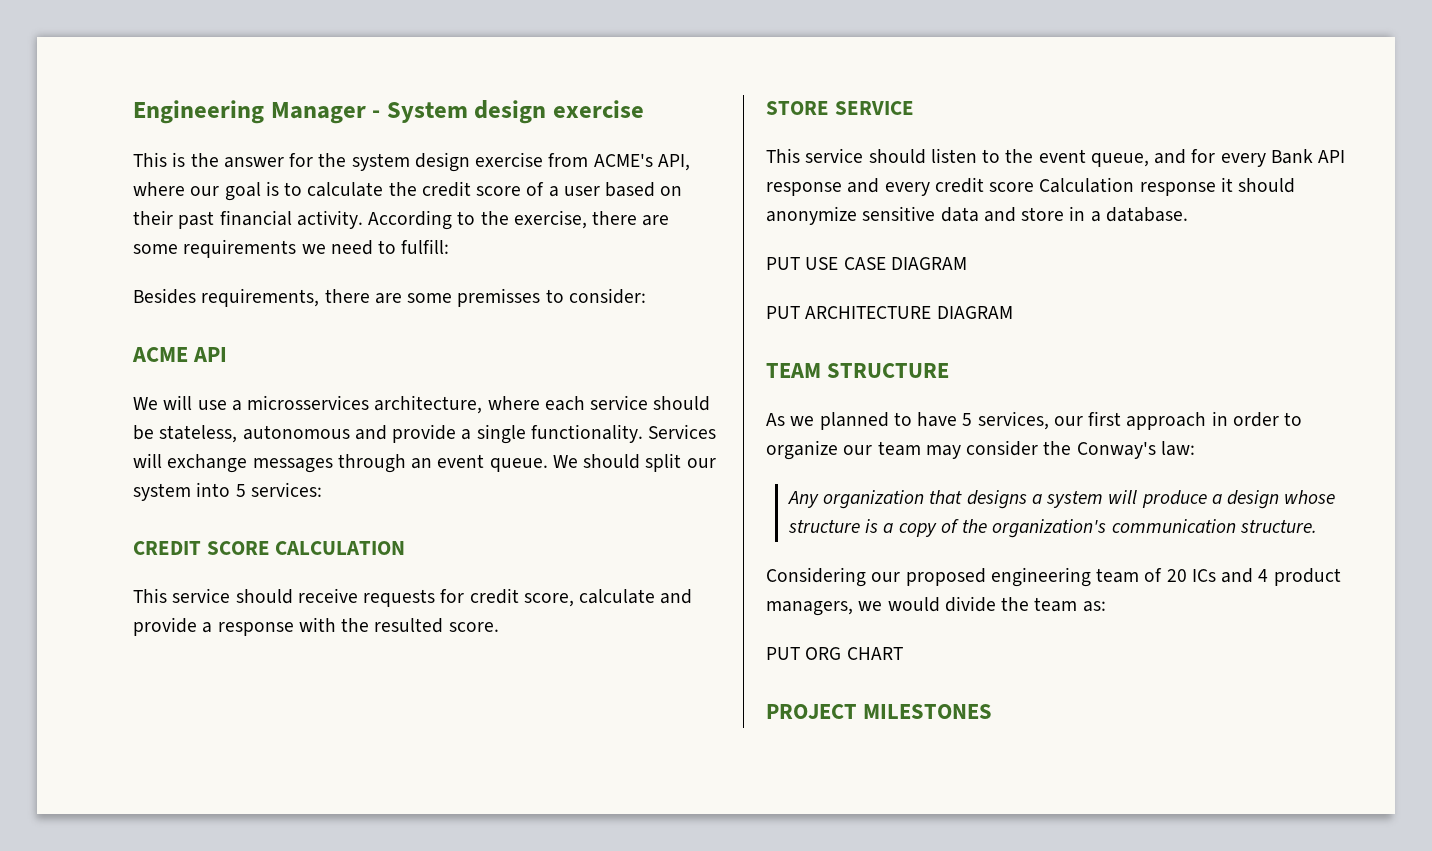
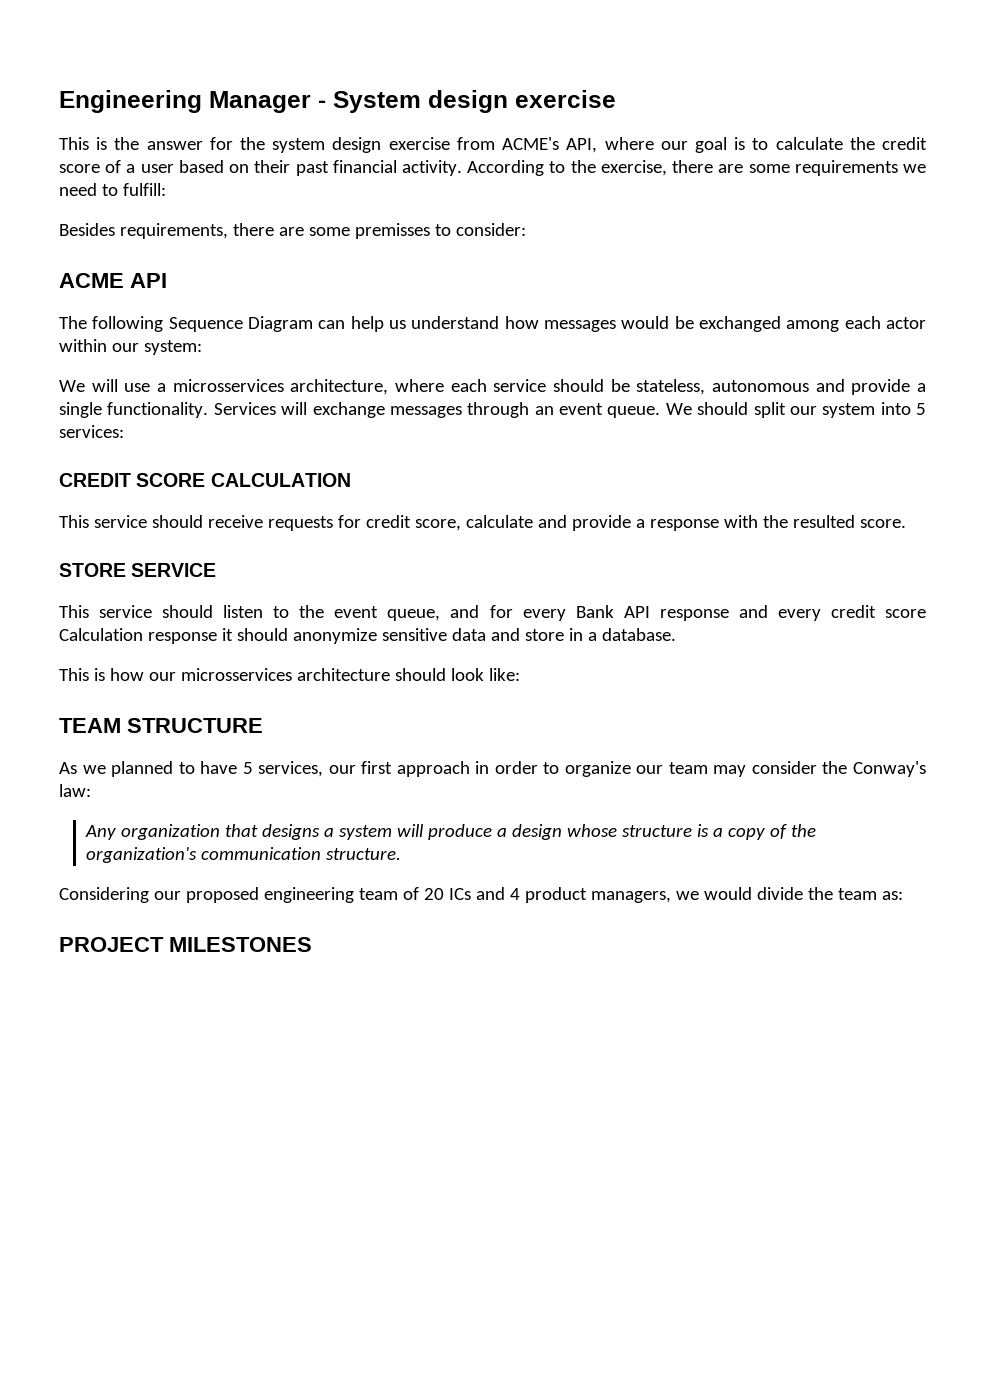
+ The following Sequence Diagram can help us understand how messages would be exchanged among each actor within our system:
- PUT USE CASE DIAGRAM
- PUT ARCHITECTURE DIAGRAM
+ This is how our microsservices architecture should look like:
- PUT ORG CHART

